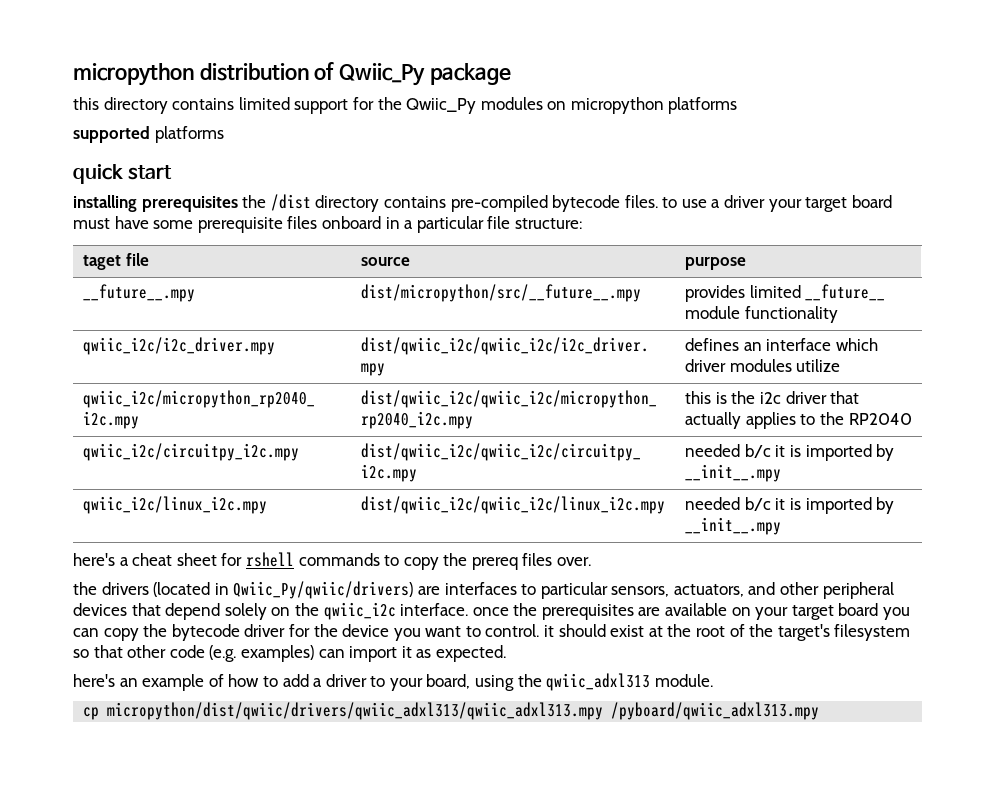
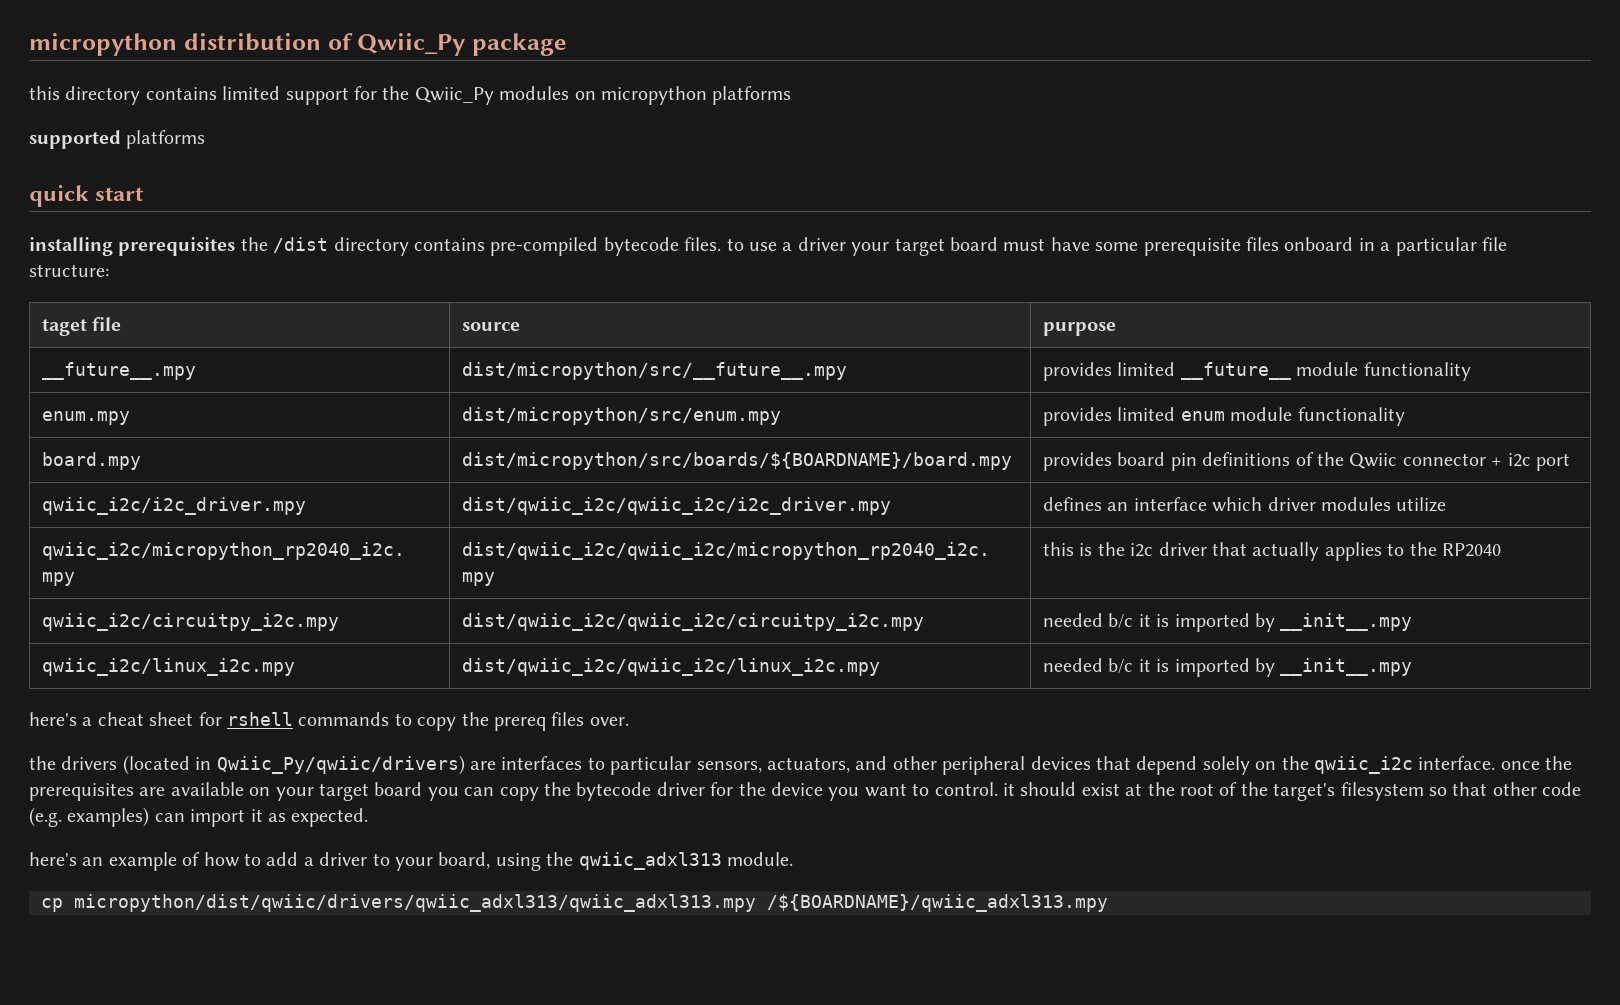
+ enum.mpy | dist/micropython/src/enum.mpy | provides limited enum module functionality
+ board.mpy | dist/micropython/src/boards/${BOARDNAME}/board.mpy | provides board pin definitions of the Qwiic connector + i2c port
- cp micropython/dist/qwiic/drivers/qwiic_adxl313/qwiic_adxl313.mpy /pyboard/qwiic_adxl313.mpy
+ cp micropython/dist/qwiic/drivers/qwiic_adxl313/qwiic_adxl313.mpy /${BOARDNAME}/qwiic_adxl313.mpy

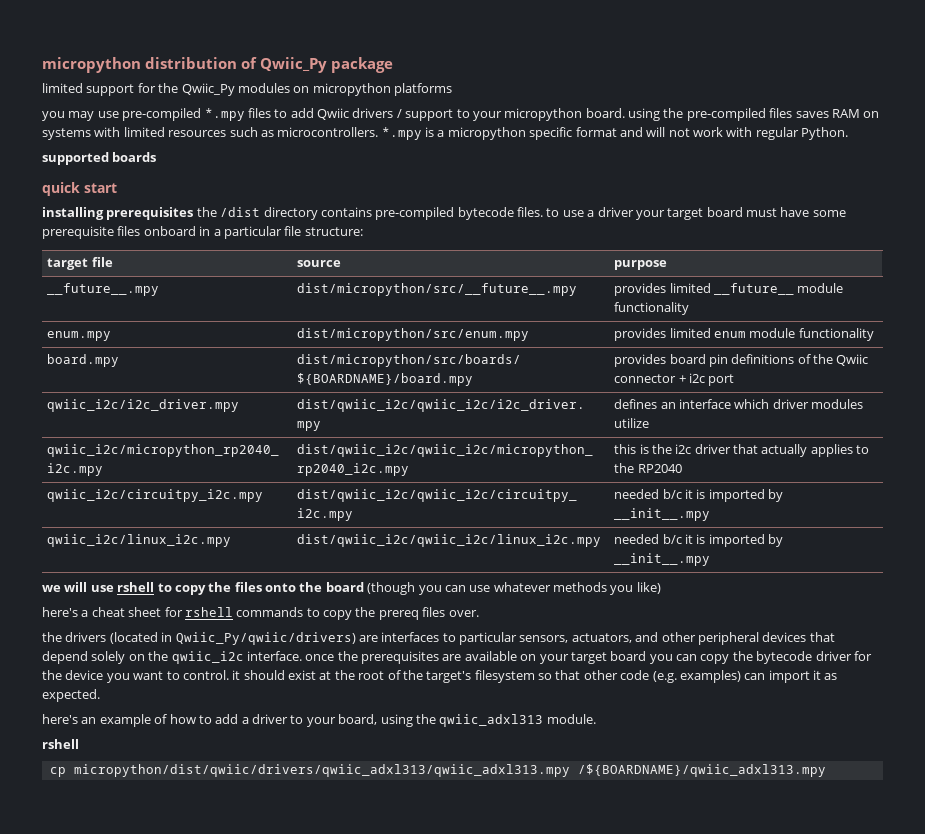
- this directory contains limited support for the Qwiic_Py modules on micropython platforms
+ limited support for the Qwiic_Py modules on micropython platforms
+ you may use pre-compiled *.mpy files to add Qwiic drivers / support to your micropython board. using the pre-compiled files saves RAM on systems with limited resources such as microcontrollers. *.mpy is a micropython specific format and will not work with regular Python.
- supported platforms
+ supported boards
- taget file | source | purpose
+ target file | source | purpose
+ we will use rshell to copy the files onto the board (though you can use whatever methods you like)
  here's an example of how to add a driver to your board, using the qwiic_adxl313 module.
+ rshell

